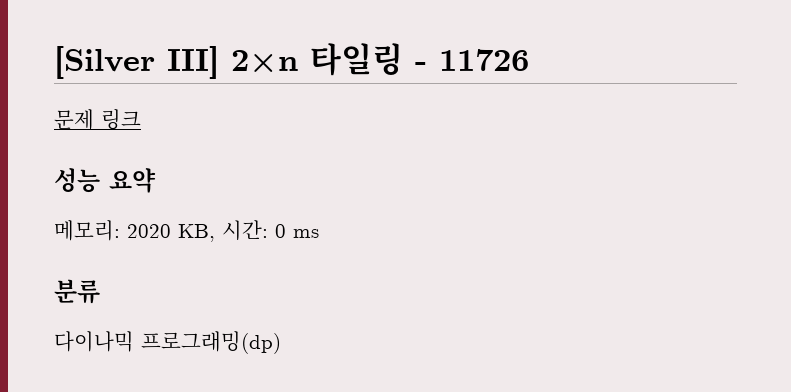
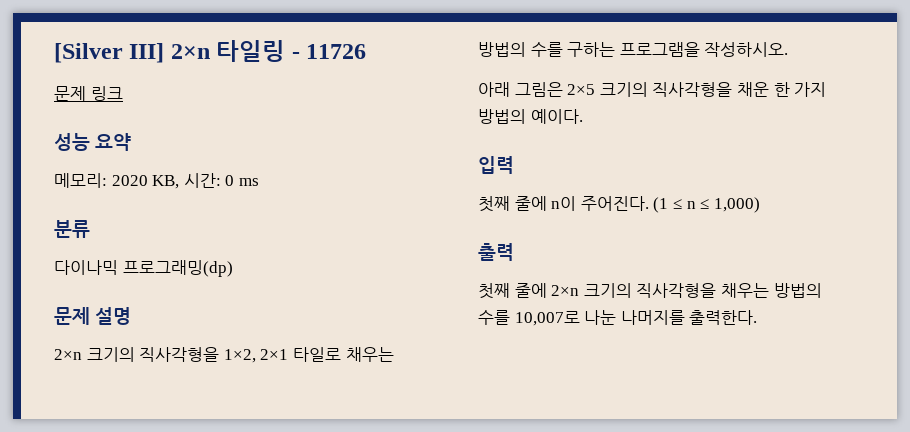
+ 문제 설명
+ 2×n 크기의 직사각형을 1×2, 2×1 타일로 채우는 방법의 수를 구하는 프로그램을 작성하시오.
+ 아래 그림은 2×5 크기의 직사각형을 채운 한 가지 방법의 예이다.
+ 입력
+ 첫째 줄에 n이 주어진다. (1 ≤ n ≤ 1,000)
+ 출력
+ 첫째 줄에 2×n 크기의 직사각형을 채우는 방법의 수를 10,007로 나눈 나머지를 출력한다.

